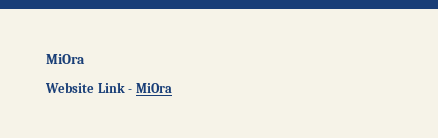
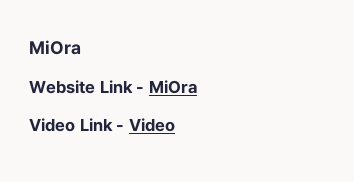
+ Video Link - Video

